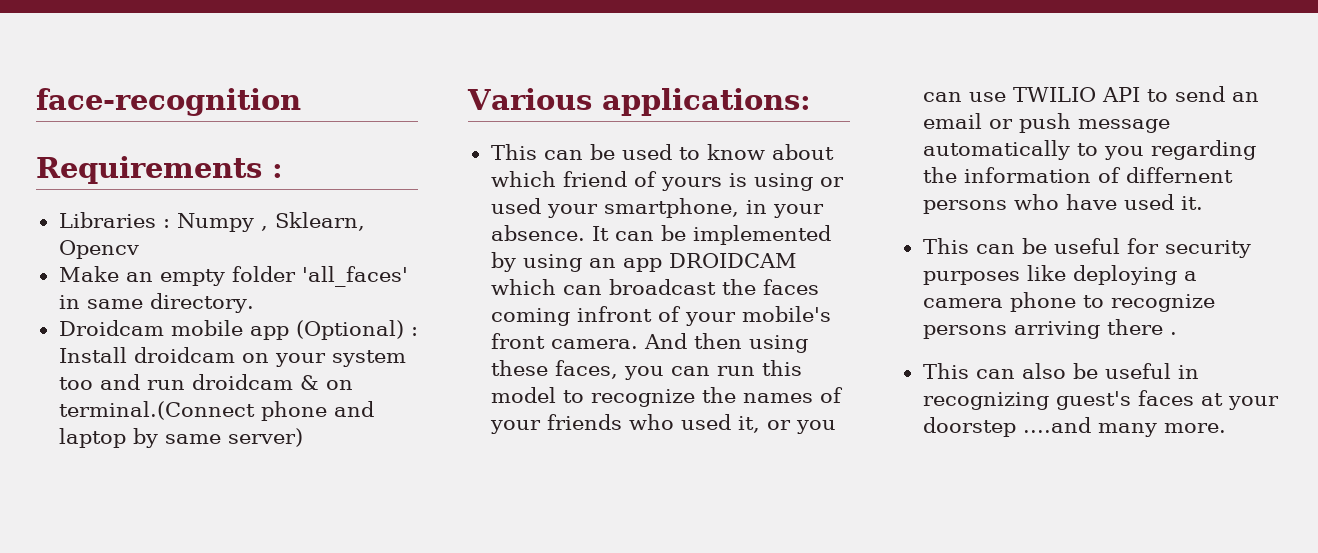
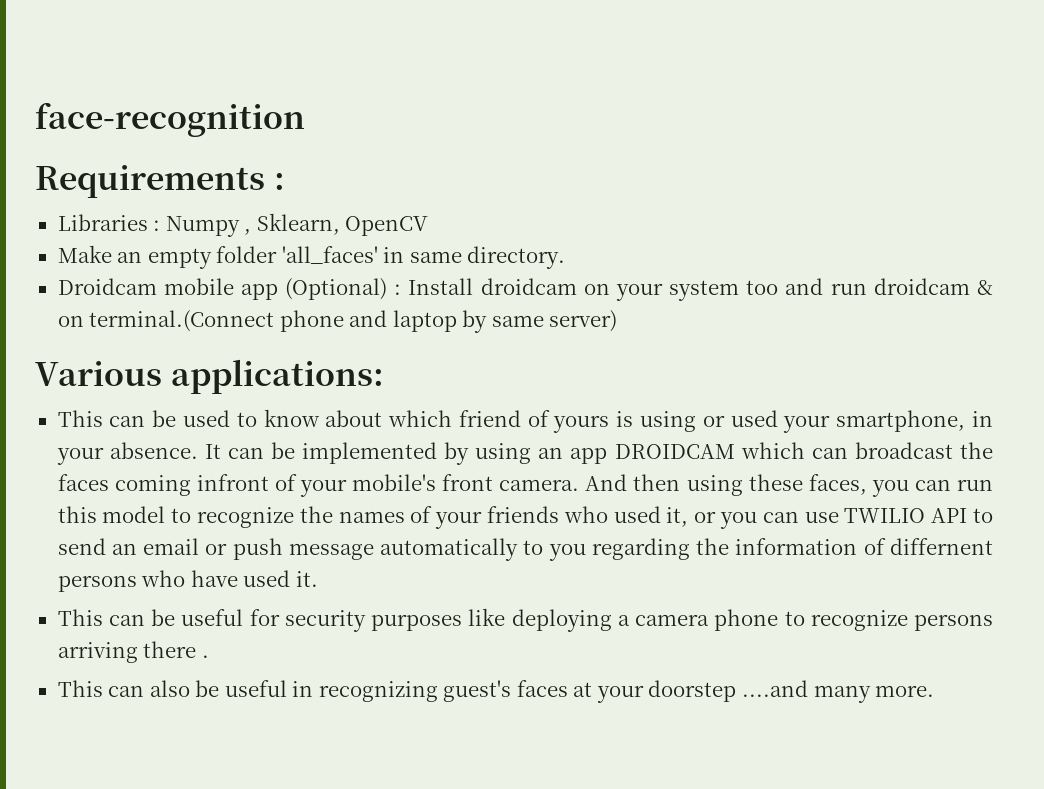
- Libraries : Numpy , Sklearn, Opencv
+ Libraries : Numpy , Sklearn, OpenCV

